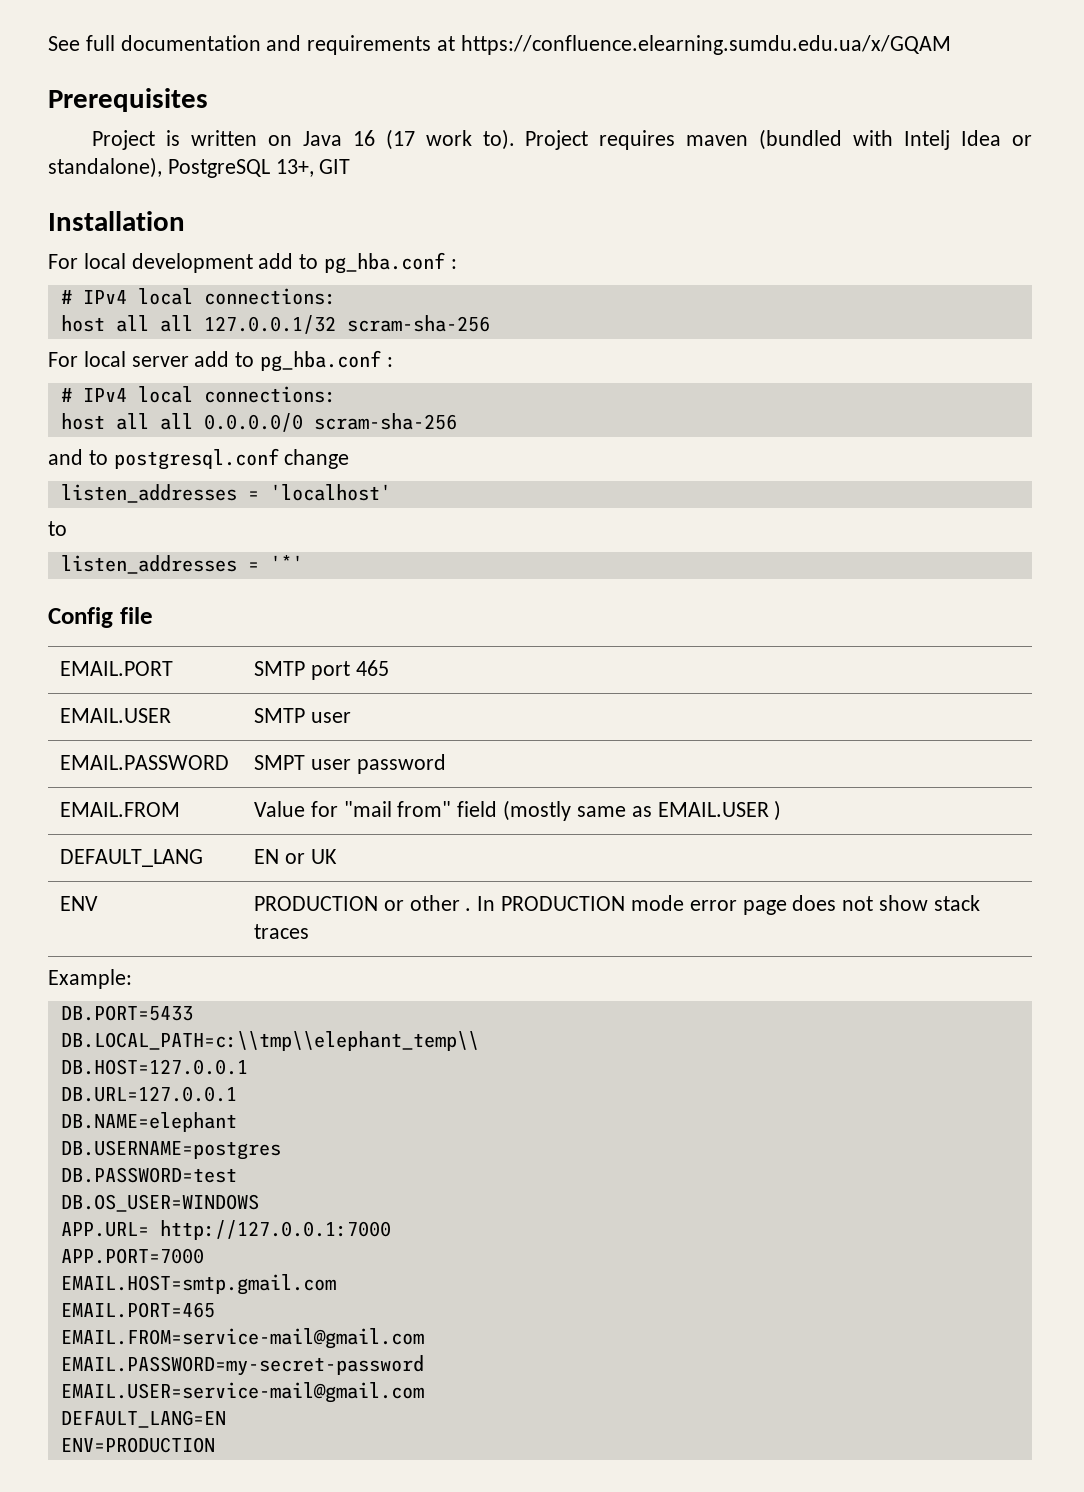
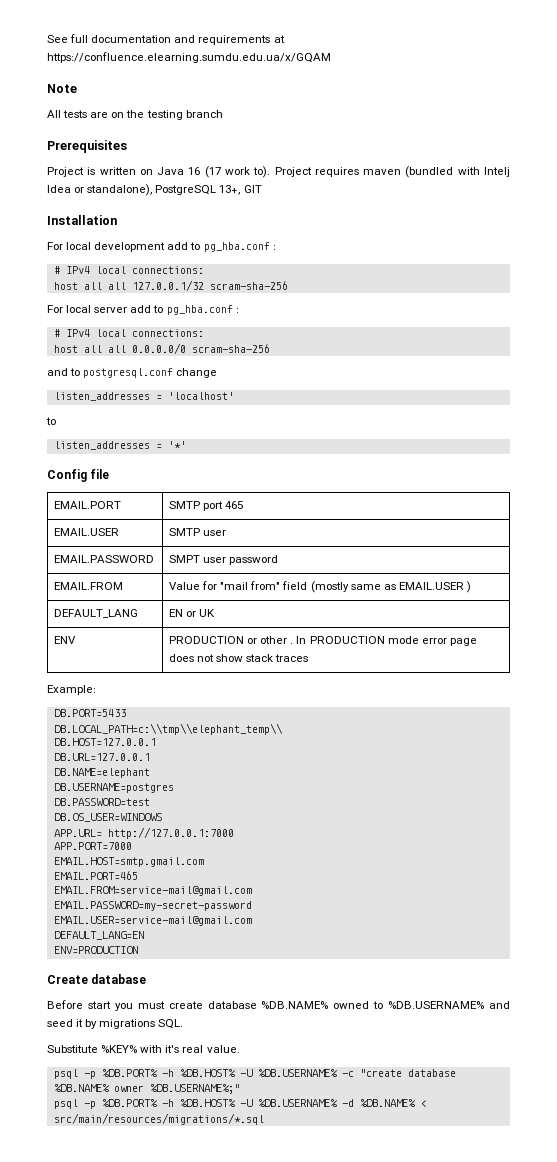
+ Note
+ All tests are on the testing branch
+ Create database
+ Before start you must create database %DB.NAME% owned to %DB.USERNAME% and seed it by migrations SQL.
+ Substitute %KEY% with it's real value.
+ psql -p %DB.PORT% -h %DB.HOST% -U %DB.USERNAME% -c "create database %DB.NAME% owner %DB.USERNAME%;"
+ psql -p %DB.PORT% -h %DB.HOST% -U %DB.USERNAME% -d %DB.NAME% < src/main/resources/migrations/*.sql

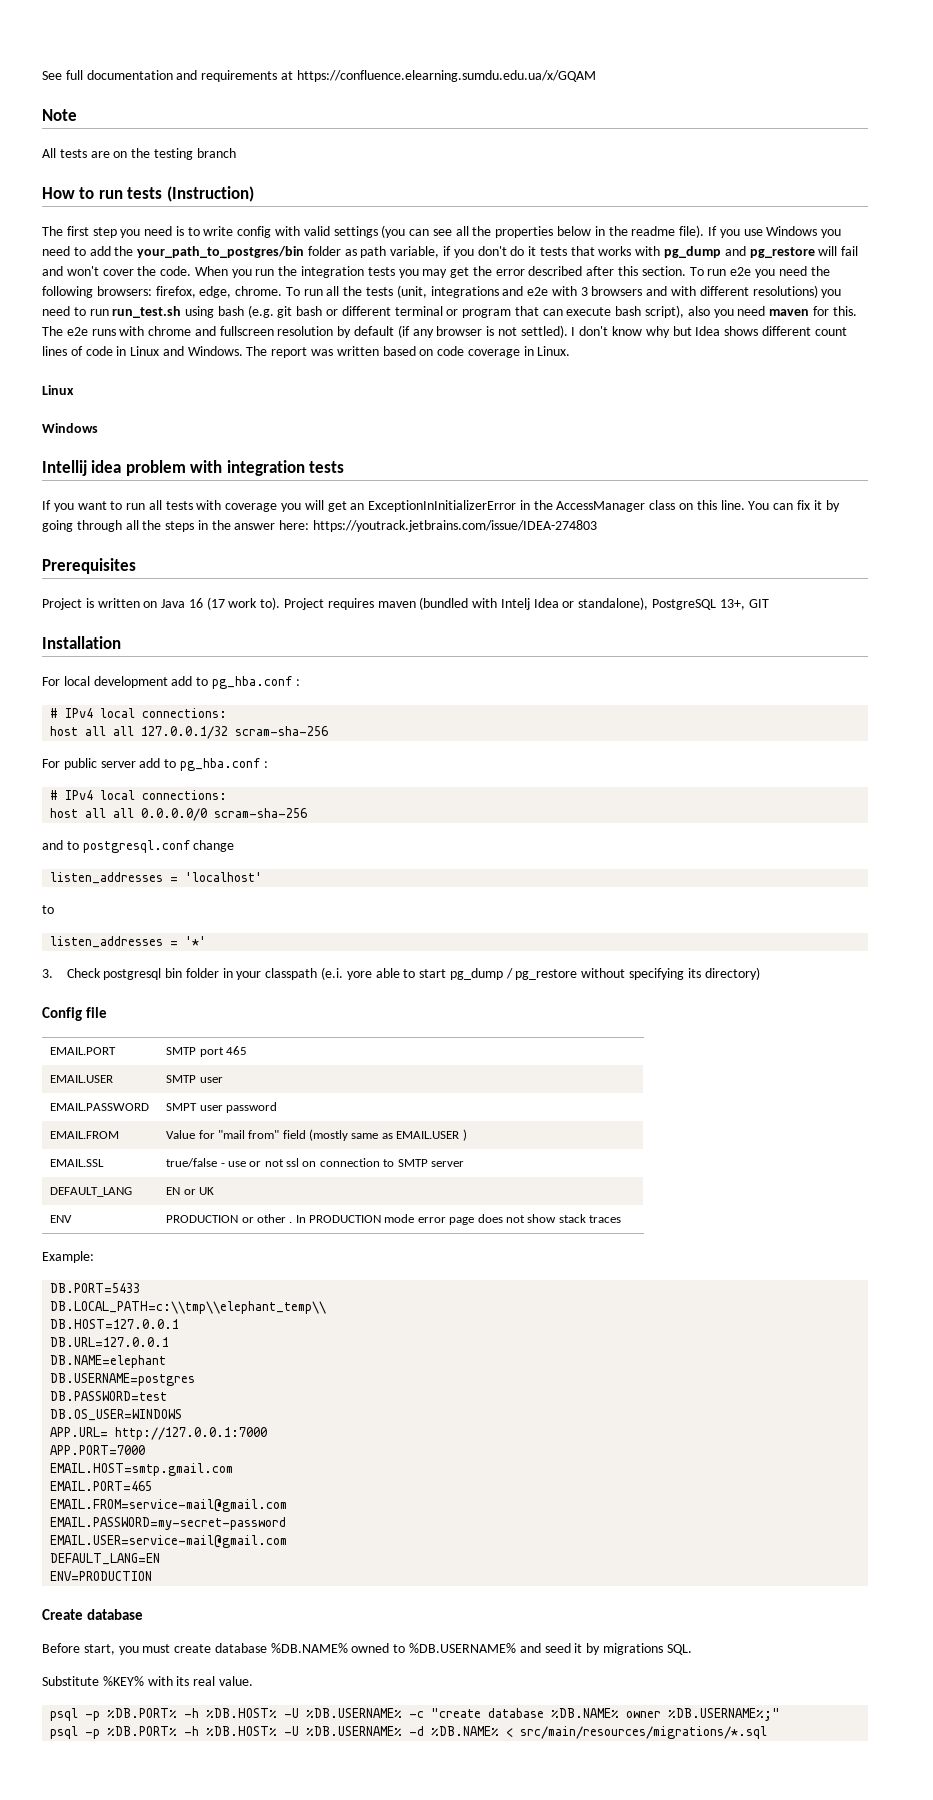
+ How to run tests (Instruction)
+ The first step you need is to write config with valid settings (you can see all the properties below in the readme file). If you use Windows you need to add the your_path_to_postgres/bin folder as path variable, if you don't do it tests that works with pg_dump and pg_restore will fail and won't cover the code. When you run the integration tests you may get the error described after this section. To run e2e you need the following browsers: firefox, edge, chrome. To run all the tests (unit, integrations and e2e with 3 browsers and with different resolutions) you need to run run_test.sh using bash (e.g. git bash or different terminal or program that can execute bash script), also you need maven for this. The e2e runs with chrome and fullscreen resolution by default (if any browser is not settled). I don't know why but Idea shows different count lines of code in Linux and Windows. The report was written based on code coverage in Linux.
+ Linux
+ Windows
+ Intellij idea problem with integration tests
+ If you want to run all tests with coverage you will get an ExceptionInInitializerError in the AccessManager class on this line. You can fix it by going through all the steps in the answer here: https://youtrack.jetbrains.com/issue/IDEA-274803
- For local server add to pg_hba.conf :
+ For public server add to pg_hba.conf :
+ 3. Check postgresql bin folder in your classpath (e.i. yore able to start pg_dump / pg_restore without specifying its directory)
+ EMAIL.SSL | true/false - use or not ssl on connection to SMTP server
- Before start you must create database %DB.NAME% owned to %DB.USERNAME% and seed it by migrations SQL.
+ Before start, you must create database %DB.NAME% owned to %DB.USERNAME% and seed it by migrations SQL.
- Substitute %KEY% with it's real value.
+ Substitute %KEY% with its real value.

